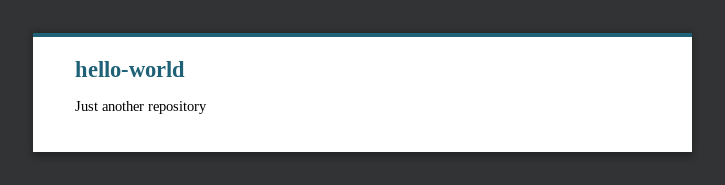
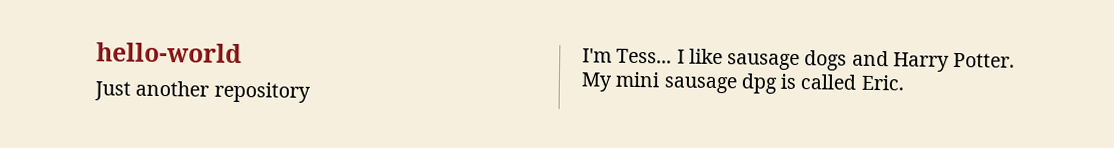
+ I'm Tess... I like sausage dogs and Harry Potter. My mini sausage dpg is called Eric.

